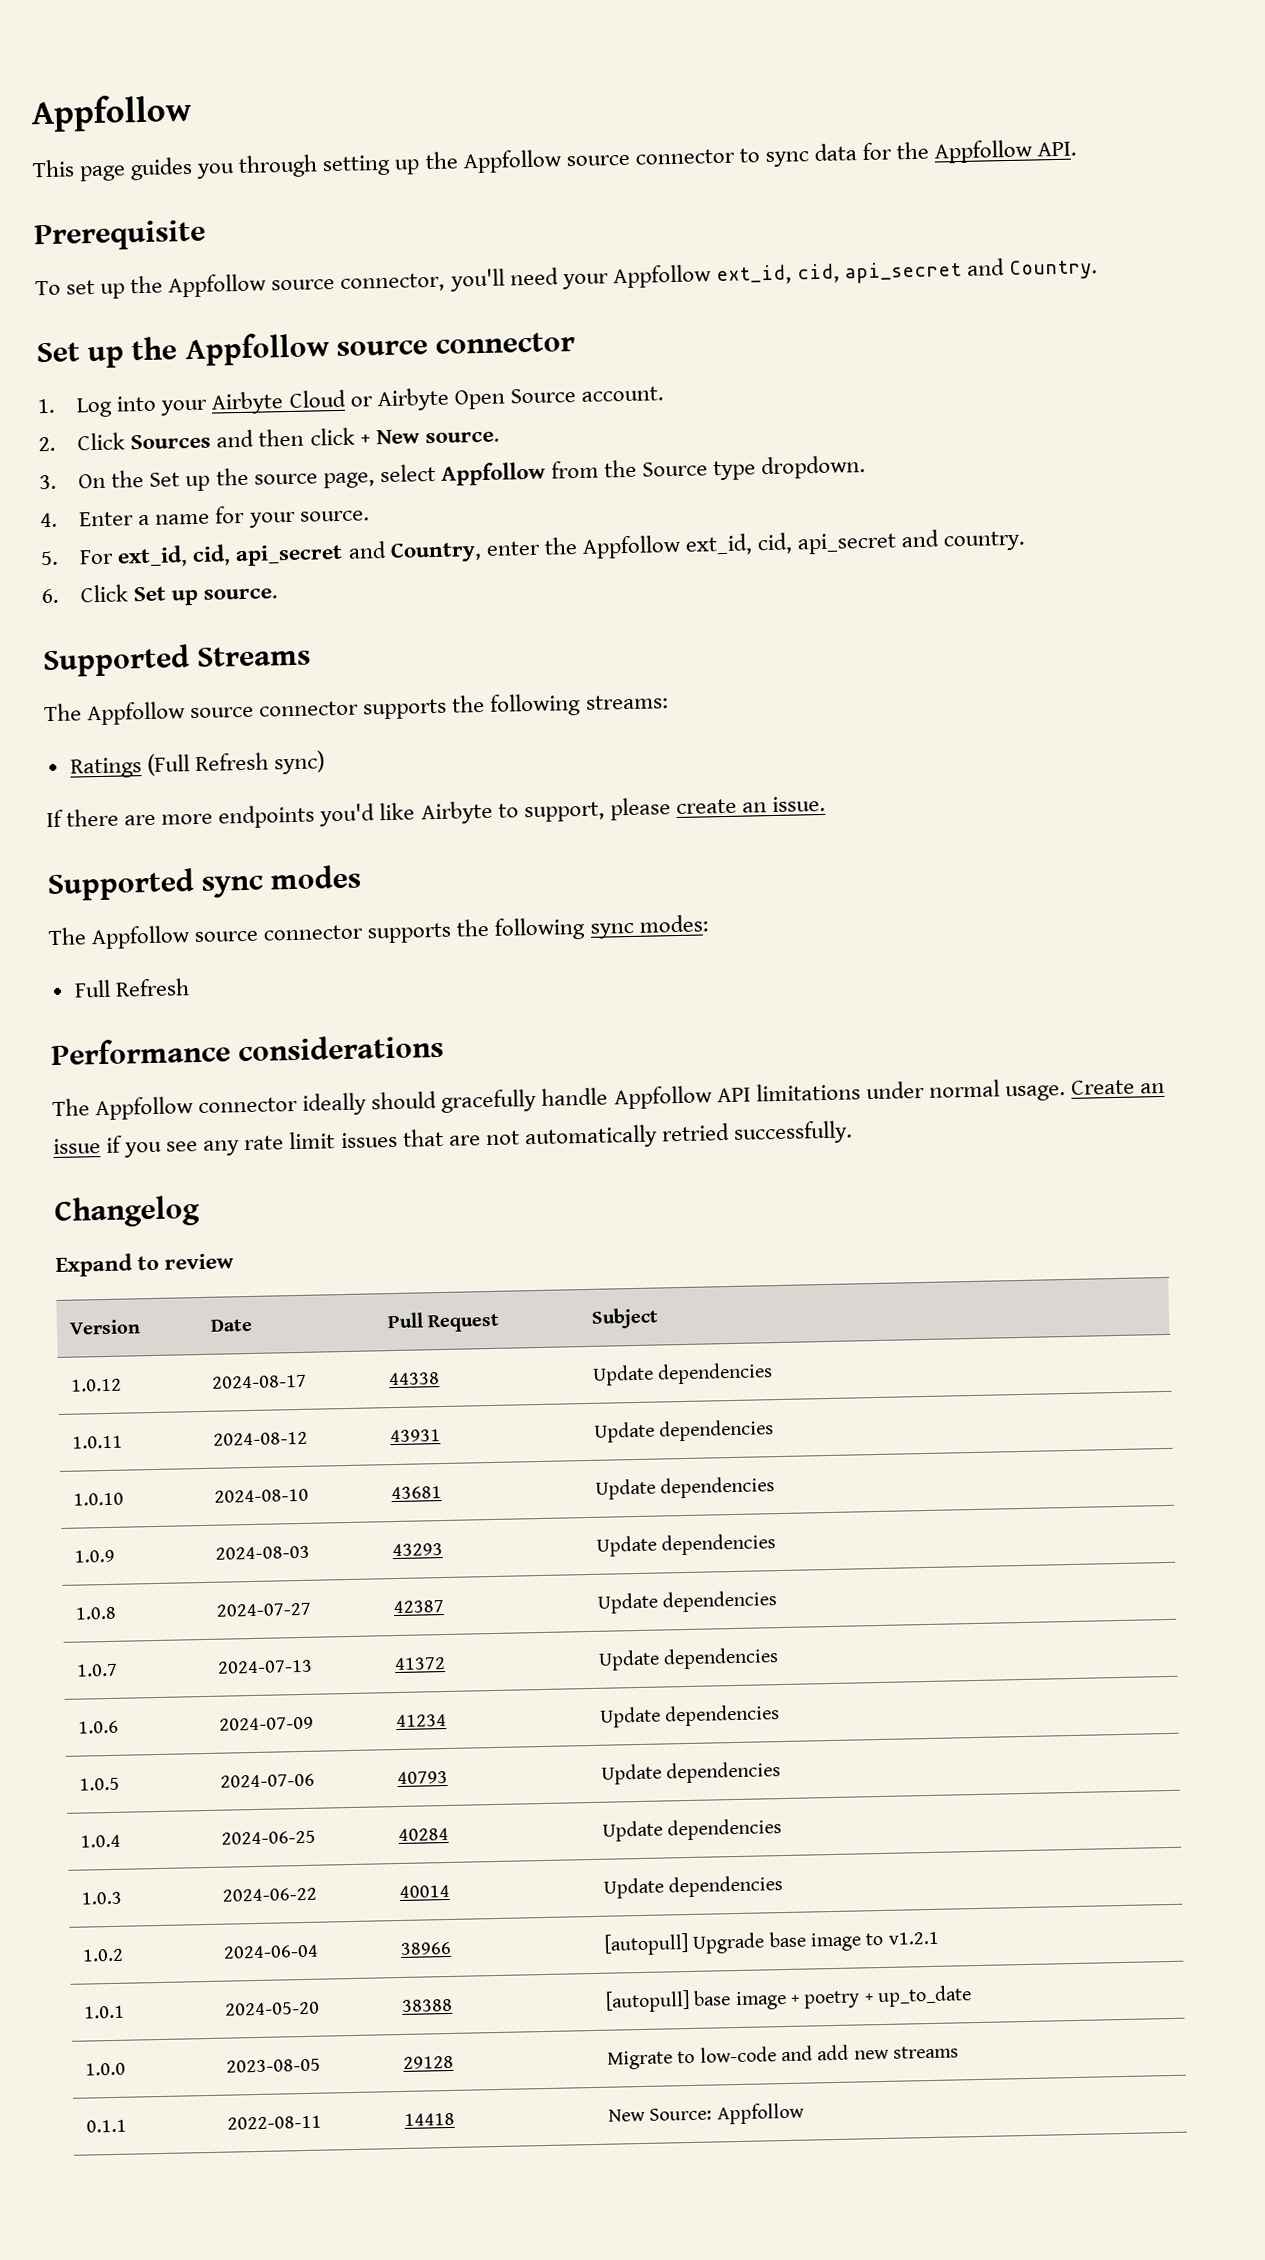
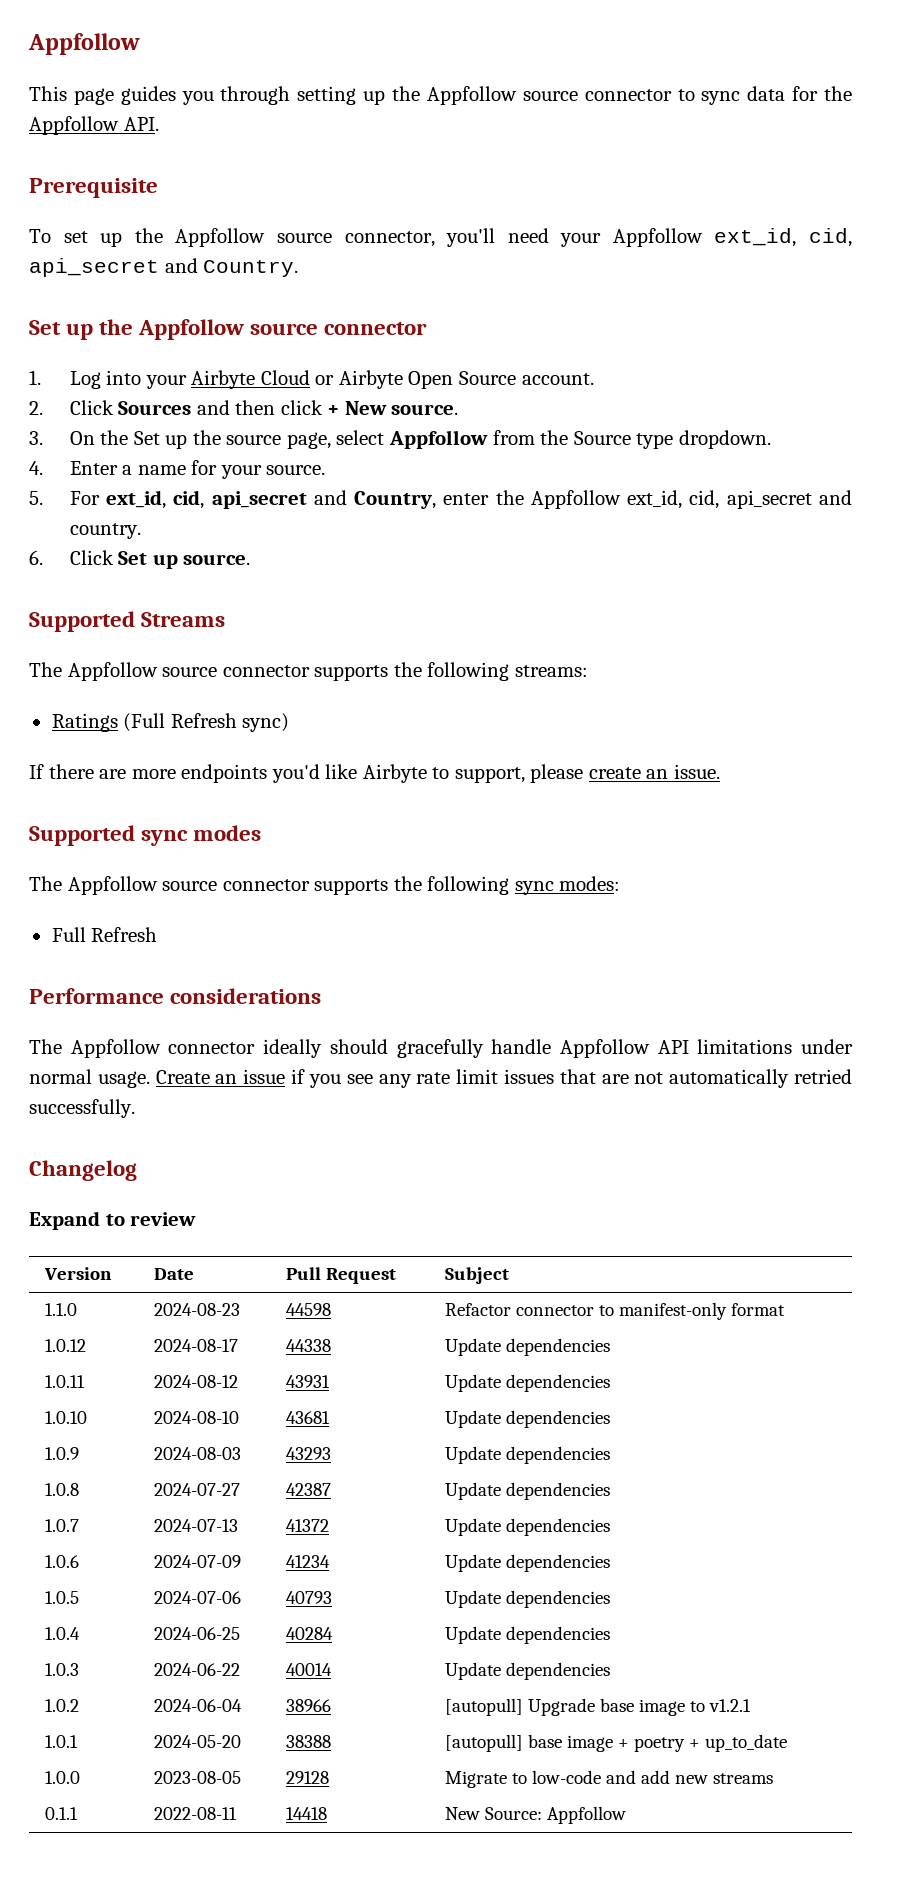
+ 1.1.0 | 2024-08-23 | 44598 | Refactor connector to manifest-only format

